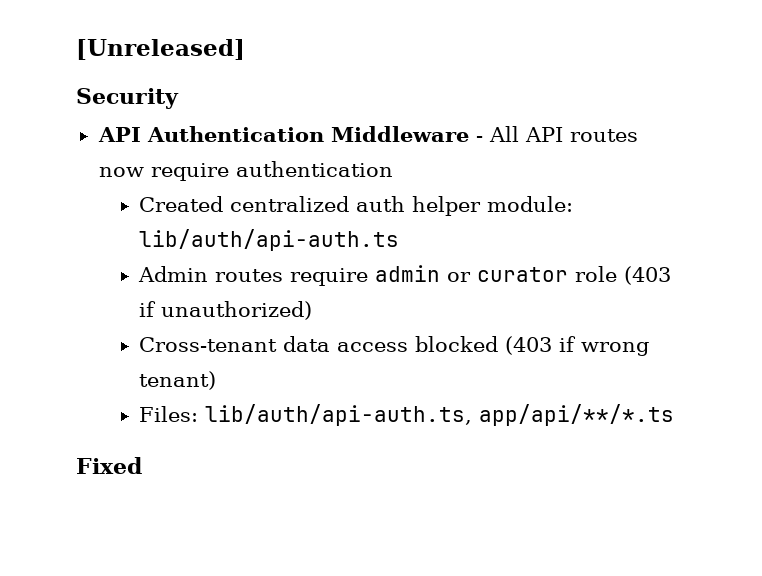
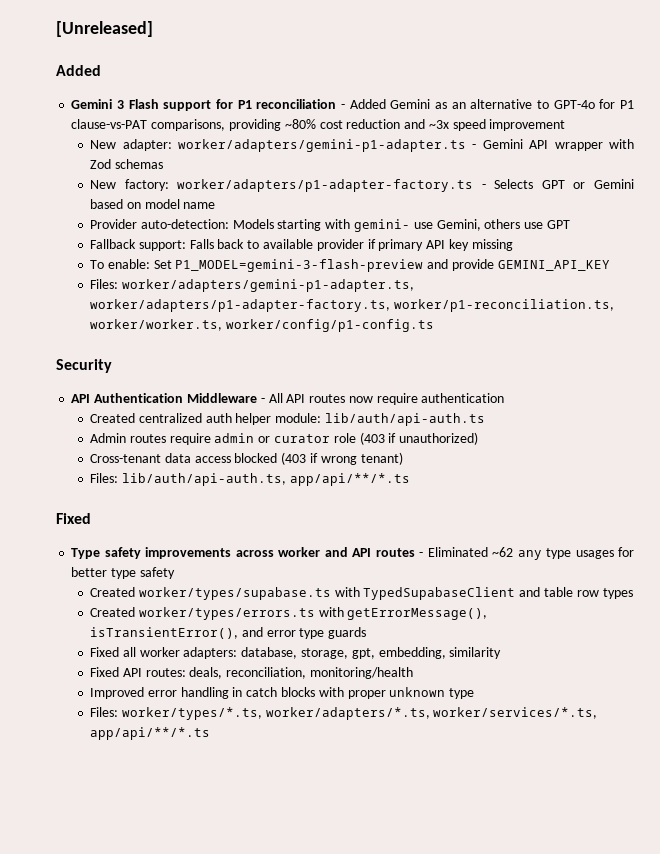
  [Unreleased]
+ Added
+ Gemini 3 Flash support for P1 reconciliation - Added Gemini as an alternative to GPT-4o for P1 clause-vs-PAT comparisons, providing ~80% cost reduction and ~3x speed improvement
+ New adapter: worker/adapters/gemini-p1-adapter.ts - Gemini API wrapper with Zod schemas
+ New factory: worker/adapters/p1-adapter-factory.ts - Selects GPT or Gemini based on model name
+ Provider auto-detection: Models starting with gemini- use Gemini, others use GPT
+ Fallback support: Falls back to available provider if primary API key missing
+ To enable: Set P1_MODEL=gemini-3-flash-preview and provide GEMINI_API_KEY
+ Files: worker/adapters/gemini-p1-adapter.ts, worker/adapters/p1-adapter-factory.ts, worker/p1-reconciliation.ts, worker/worker.ts, worker/config/p1-config.ts
+ Type safety improvements across worker and API routes - Eliminated ~62 any type usages for better type safety
+ Created worker/types/supabase.ts with TypedSupabaseClient and table row types
+ Created worker/types/errors.ts with getErrorMessage(), isTransientError(), and error type guards
+ Fixed all worker adapters: database, storage, gpt, embedding, similarity
+ Fixed API routes: deals, reconciliation, monitoring/health
+ Improved error handling in catch blocks with proper unknown type
+ Files: worker/types/*.ts, worker/adapters/*.ts, worker/services/*.ts, app/api/**/*.ts

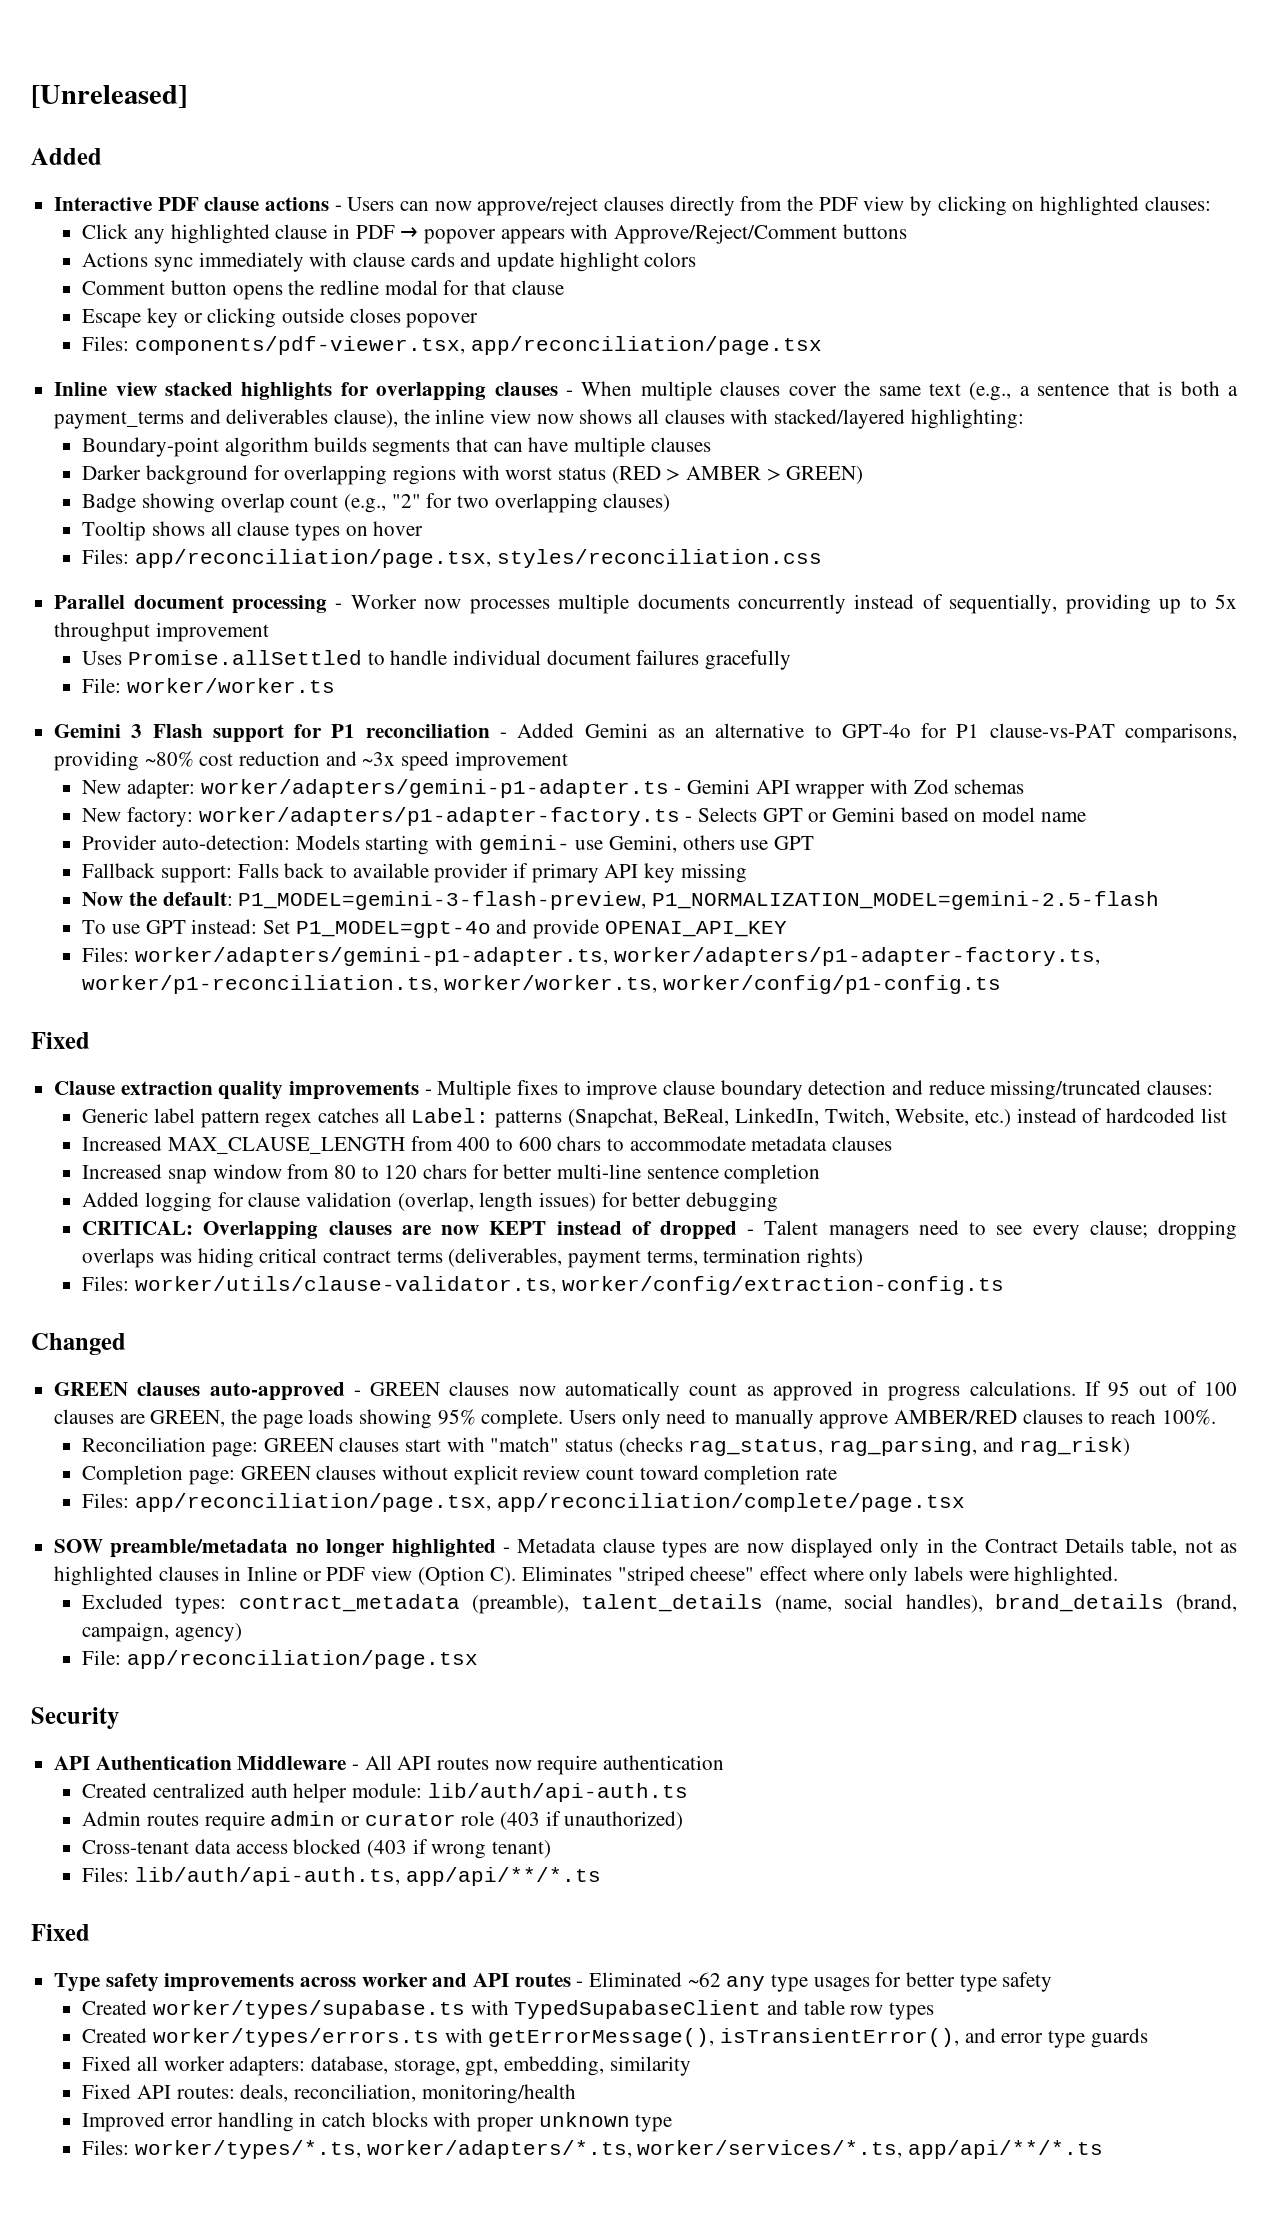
+ Interactive PDF clause actions - Users can now approve/reject clauses directly from the PDF view by clicking on highlighted clauses:
+ Click any highlighted clause in PDF → popover appears with Approve/Reject/Comment buttons
+ Actions sync immediately with clause cards and update highlight colors
+ Comment button opens the redline modal for that clause
+ Escape key or clicking outside closes popover
+ Files: components/pdf-viewer.tsx, app/reconciliation/page.tsx
+ Inline view stacked highlights for overlapping clauses - When multiple clauses cover the same text (e.g., a sentence that is both a payment_terms and deliverables clause), the inline view now shows all clauses with stacked/layered highlighting:
+ Boundary-point algorithm builds segments that can have multiple clauses
+ Darker background for overlapping regions with worst status (RED > AMBER > GREEN)
+ Badge showing overlap count (e.g., "2" for two overlapping clauses)
+ Tooltip shows all clause types on hover
+ Files: app/reconciliation/page.tsx, styles/reconciliation.css
+ Parallel document processing - Worker now processes multiple documents concurrently instead of sequentially, providing up to 5x throughput improvement
+ Uses Promise.allSettled to handle individual document failures gracefully
+ File: worker/worker.ts
- To enable: Set P1_MODEL=gemini-3-flash-preview and provide GEMINI_API_KEY
+ Now the default: P1_MODEL=gemini-3-flash-preview, P1_NORMALIZATION_MODEL=gemini-2.5-flash
+ To use GPT instead: Set P1_MODEL=gpt-4o and provide OPENAI_API_KEY
  Files: worker/adapters/gemini-p1-adapter.ts, worker/adapters/p1-adapter-factory.ts, worker/p1-reconciliation.ts, worker/worker.ts, worker/config/p1-config.ts
+ Fixed
+ Clause extraction quality improvements - Multiple fixes to improve clause boundary detection and reduce missing/truncated clauses:
+ Generic label pattern regex catches all Label: patterns (Snapchat, BeReal, LinkedIn, Twitch, Website, etc.) instead of hardcoded list
+ Increased MAX_CLAUSE_LENGTH from 400 to 600 chars to accommodate metadata clauses
+ Increased snap window from 80 to 120 chars for better multi-line sentence completion
+ Added logging for clause validation (overlap, length issues) for better debugging
+ CRITICAL: Overlapping clauses are now KEPT instead of dropped - Talent managers need to see every clause; dropping overlaps was hiding critical contract terms (deliverables, payment terms, termination rights)
+ Files: worker/utils/clause-validator.ts, worker/config/extraction-config.ts
+ Changed
+ GREEN clauses auto-approved - GREEN clauses now automatically count as approved in progress calculations. If 95 out of 100 clauses are GREEN, the page loads showing 95% complete. Users only need to manually approve AMBER/RED clauses to reach 100%.
+ Reconciliation page: GREEN clauses start with "match" status (checks rag_status, rag_parsing, and rag_risk)
+ Completion page: GREEN clauses without explicit review count toward completion rate
+ Files: app/reconciliation/page.tsx, app/reconciliation/complete/page.tsx
+ SOW preamble/metadata no longer highlighted - Metadata clause types are now displayed only in the Contract Details table, not as highlighted clauses in Inline or PDF view (Option C). Eliminates "striped cheese" effect where only labels were highlighted.
+ Excluded types: contract_metadata (preamble), talent_details (name, social handles), brand_details (brand, campaign, agency)
+ File: app/reconciliation/page.tsx

